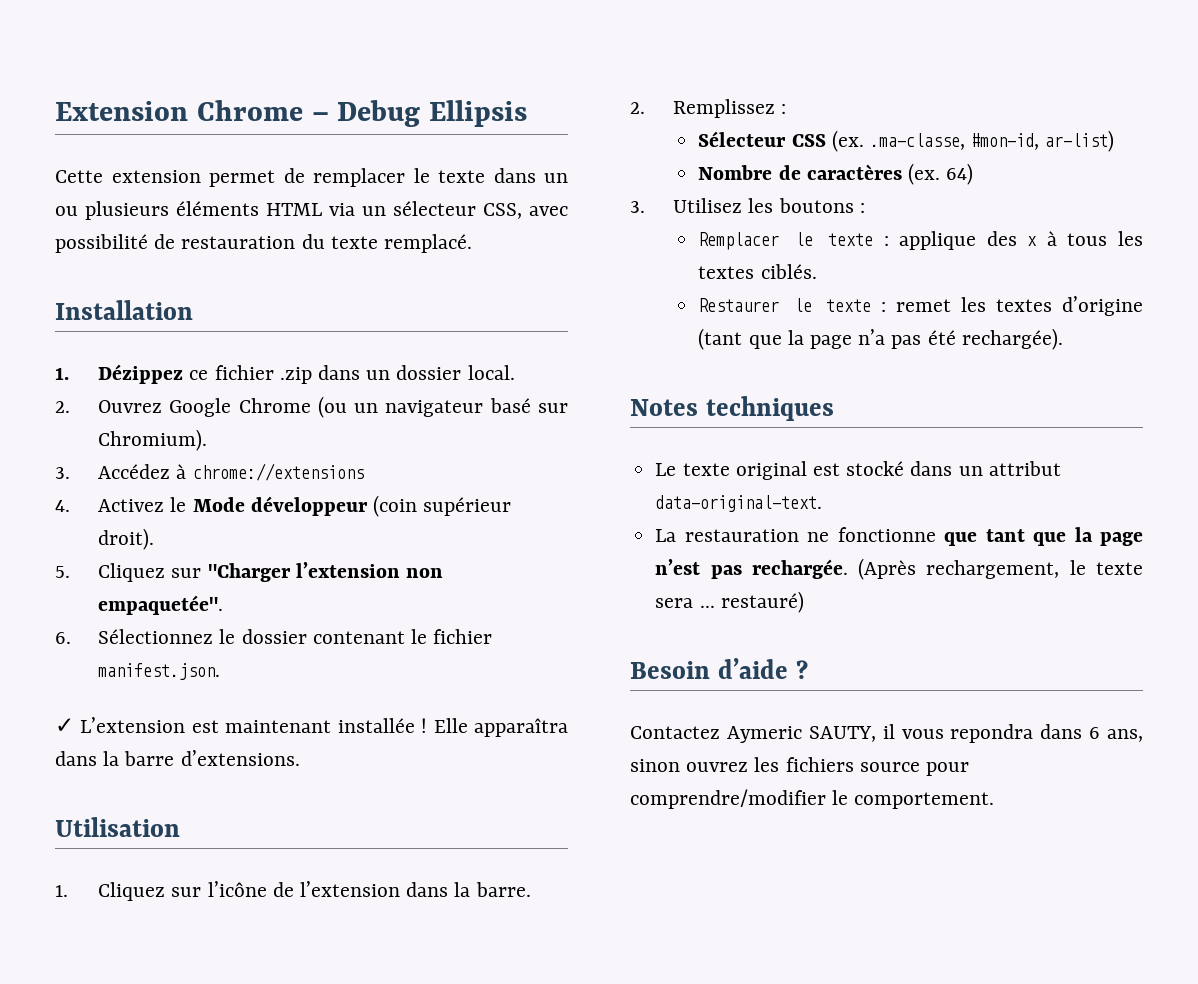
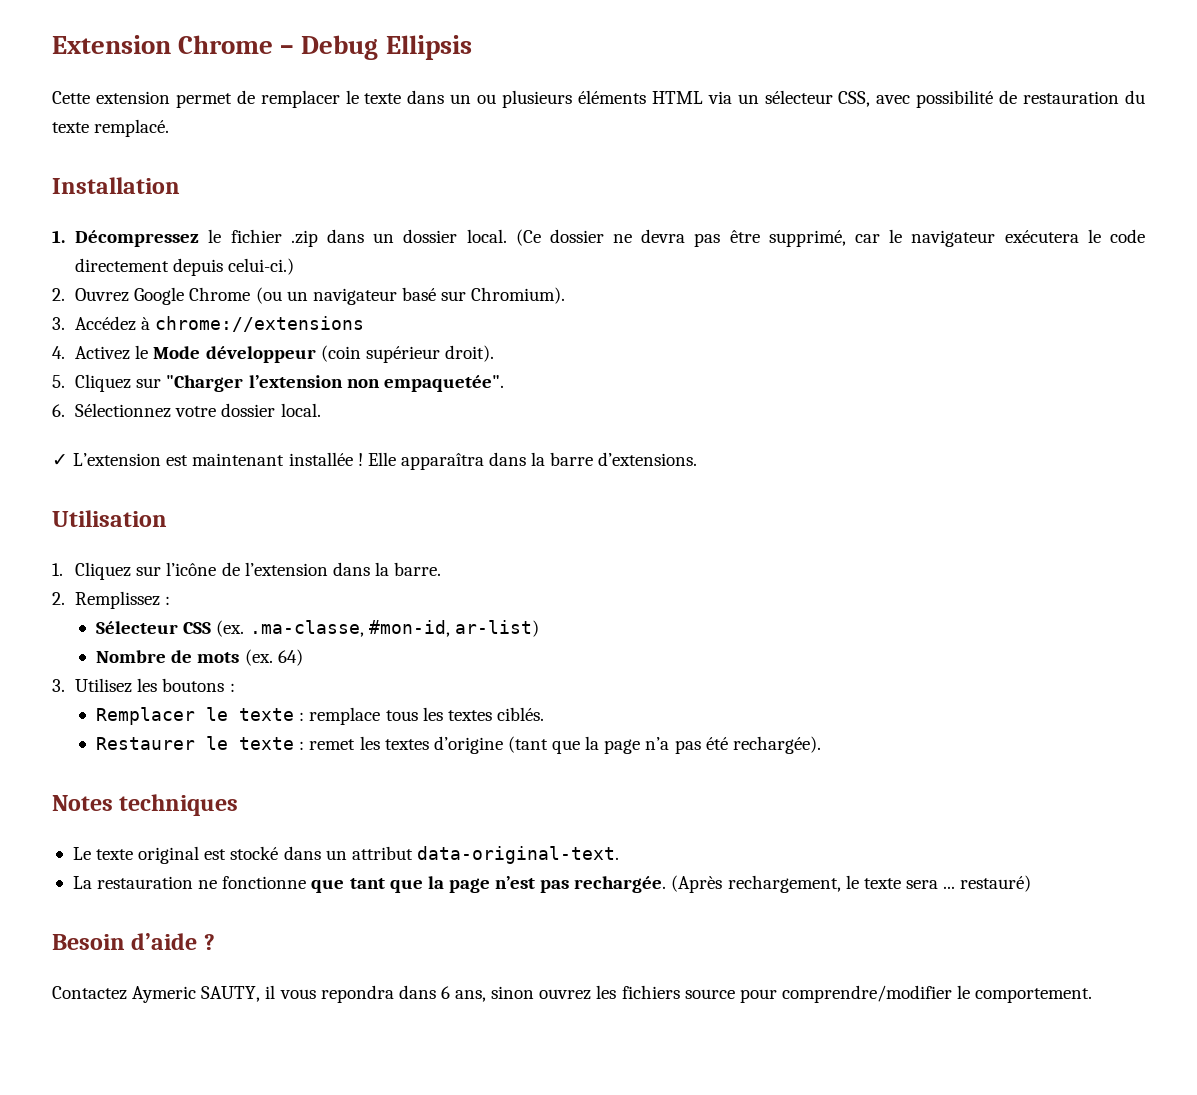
- 1. Dézippez ce fichier .zip dans un dossier local.
+ 1. Décompressez le fichier .zip dans un dossier local. (Ce dossier ne devra pas être supprimé, car le navigateur exécutera le code directement depuis celui-ci.)
- 6. Sélectionnez le dossier contenant le fichier manifest.json.
+ 6. Sélectionnez votre dossier local.
- Nombre de caractères (ex.
+ Nombre de mots (ex.
- Remplacer le texte : applique des x à tous les textes ciblés.
+ Remplacer le texte : remplace tous les textes ciblés.

